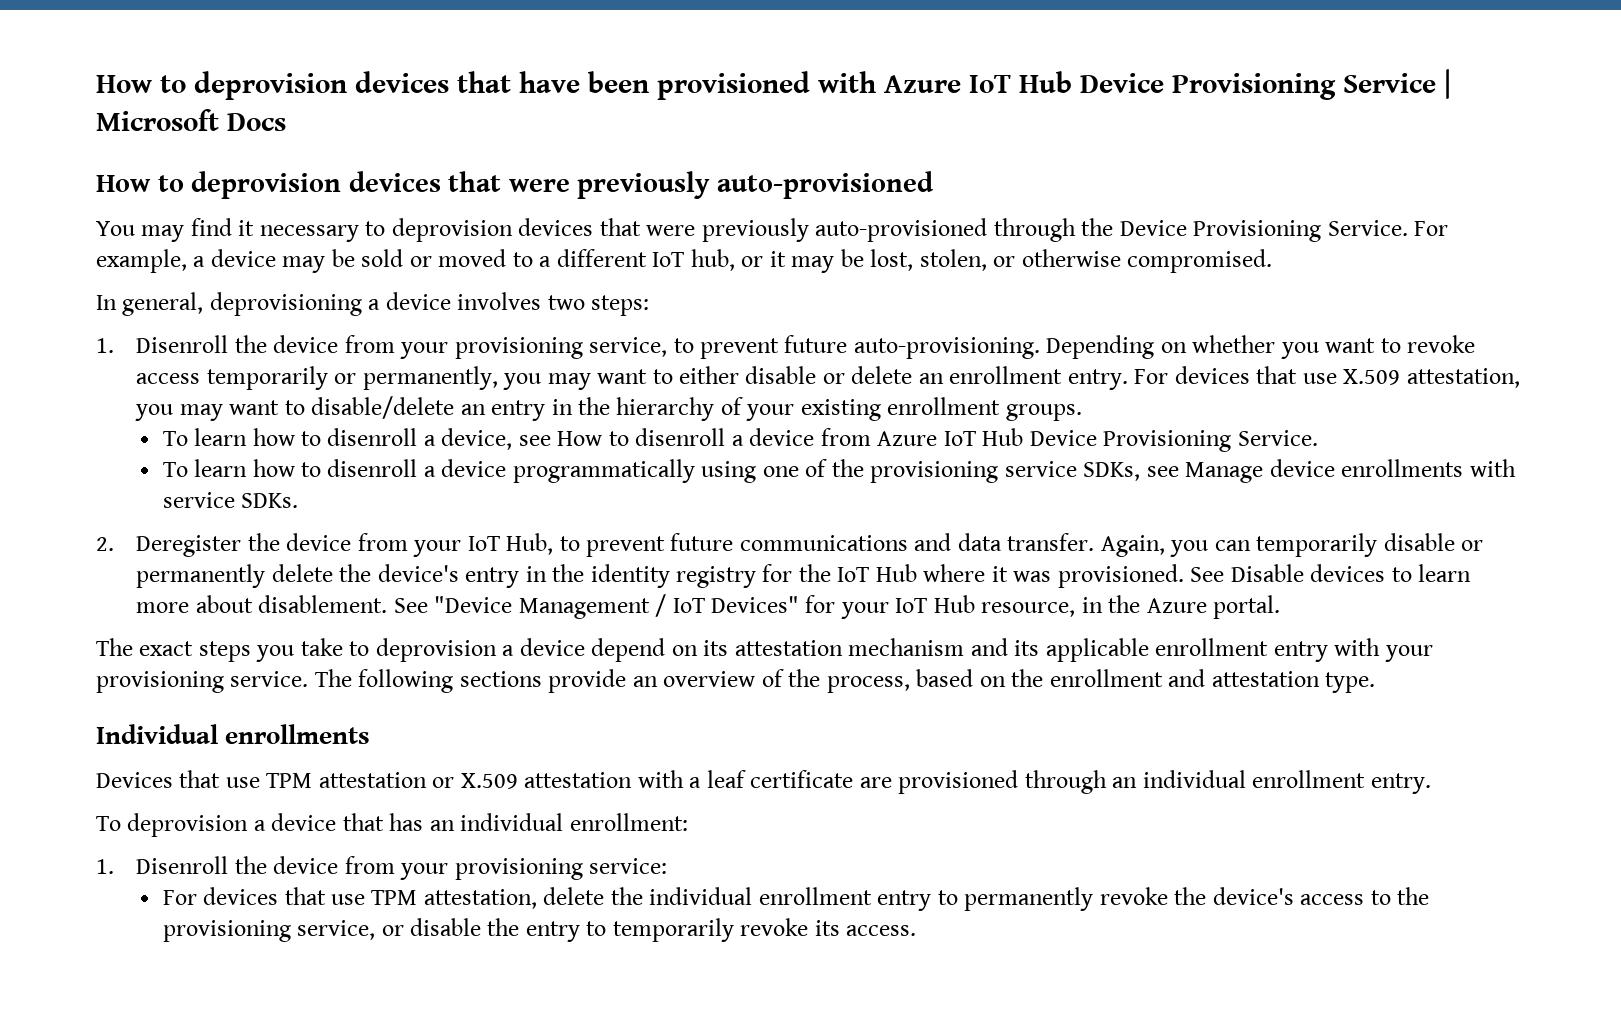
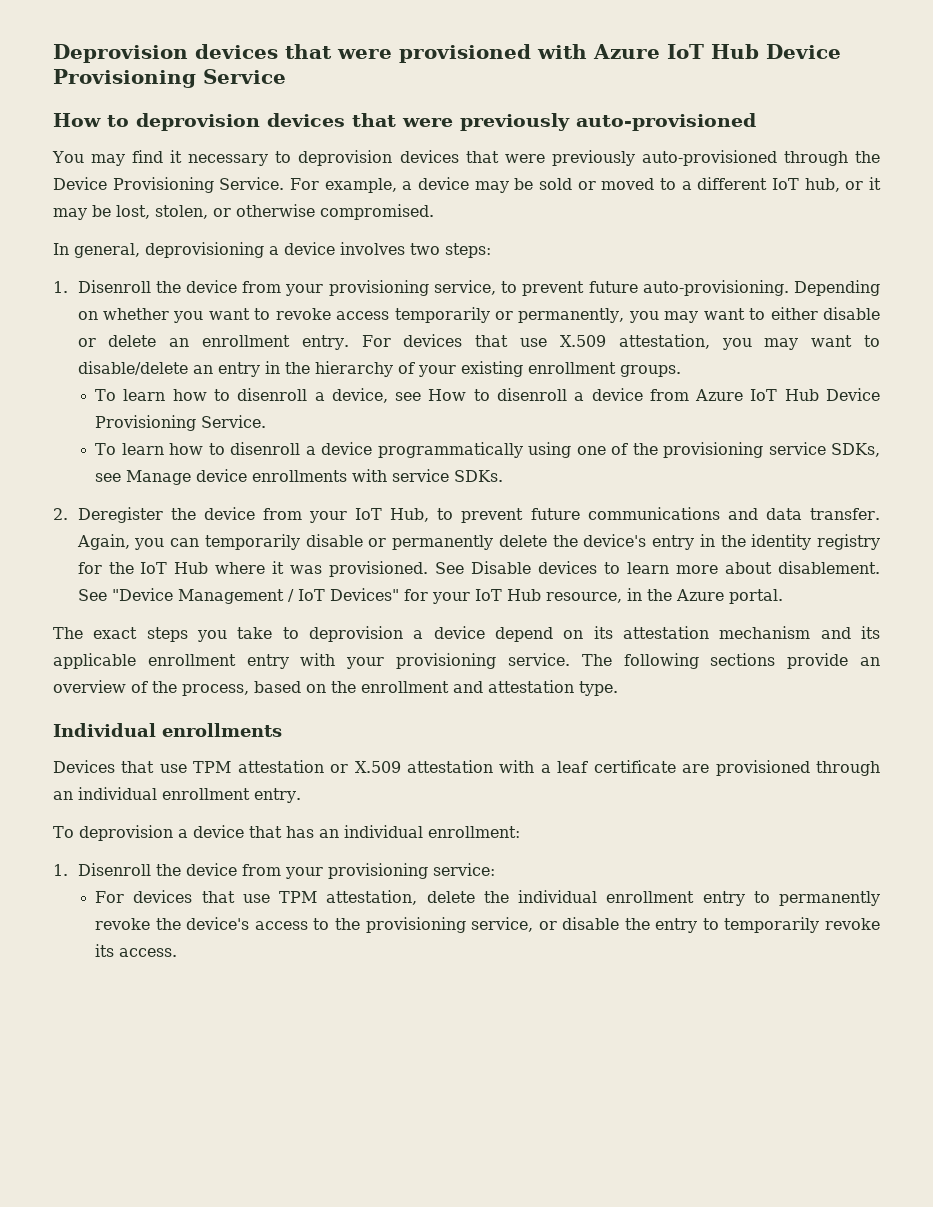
- How to deprovision devices that have been provisioned with Azure IoT Hub Device Provisioning Service | Microsoft Docs
+ Deprovision devices that were provisioned with Azure IoT Hub Device Provisioning Service

